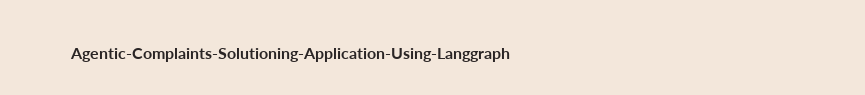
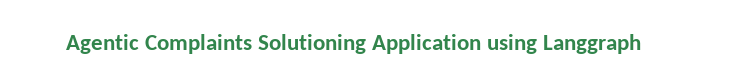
- Agentic-Complaints-Solutioning-Application-Using-Langgraph
+ Agentic Complaints Solutioning Application using Langgraph

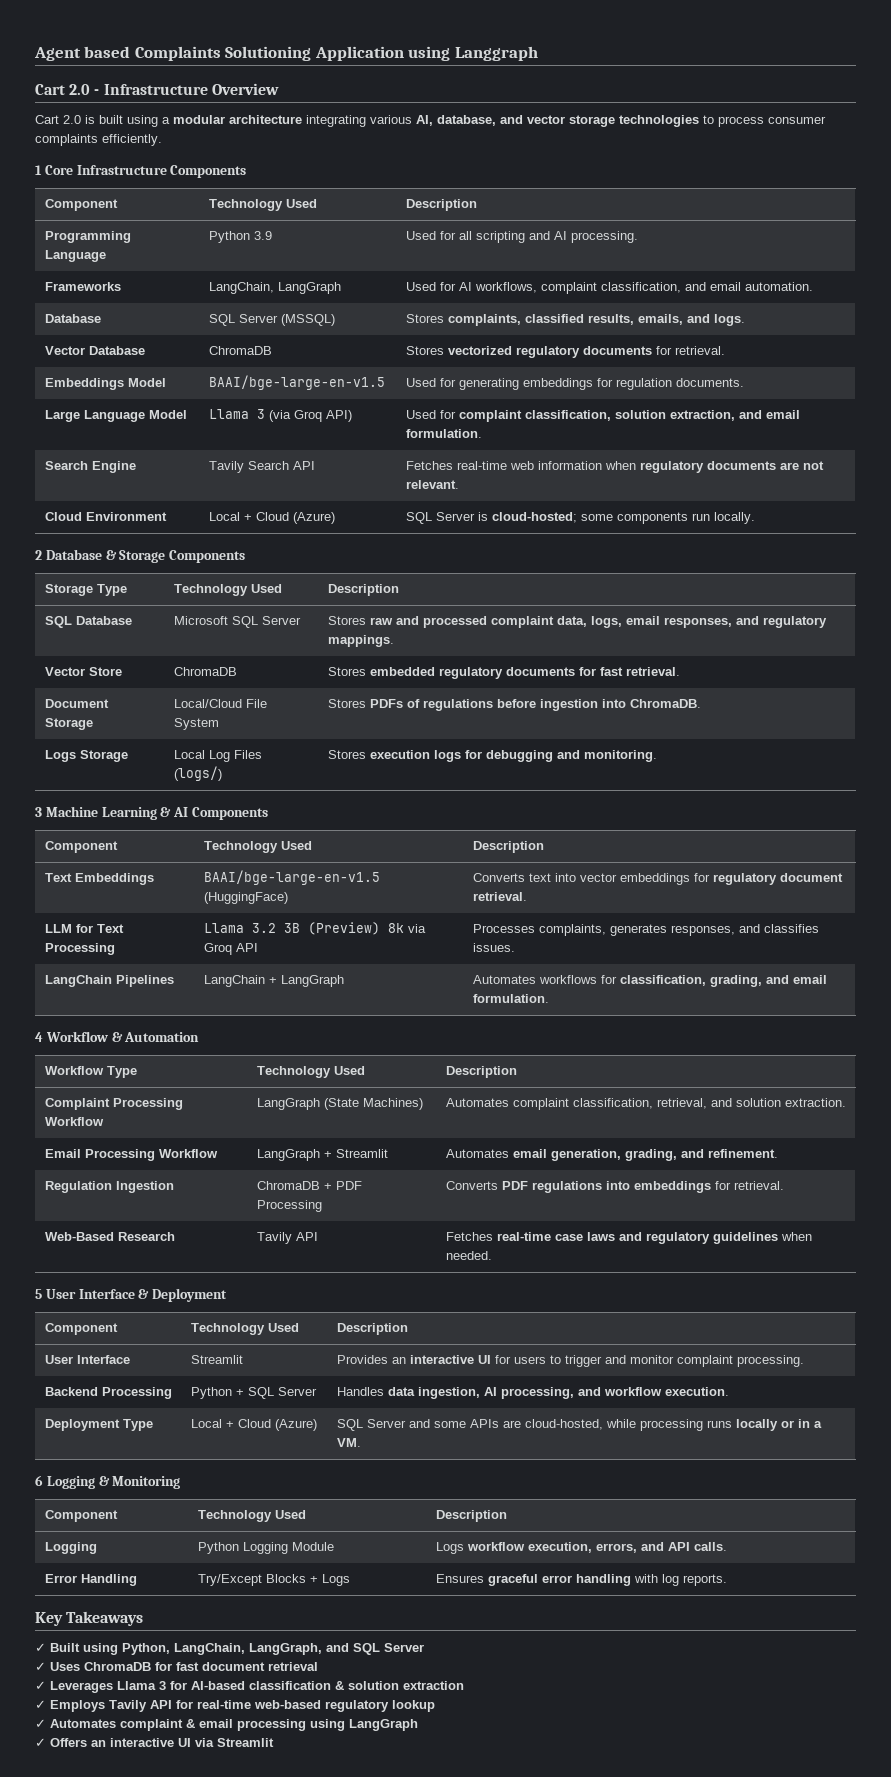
- Agentic Complaints Solutioning Application using Langgraph
+ Agent based Complaints Solutioning Application using Langgraph
+ Cart 2.0 - Infrastructure Overview
+ Cart 2.0 is built using a modular architecture integrating various AI, database, and vector storage technologies to process consumer complaints efficiently.
+ 1 Core Infrastructure Components
+ Component | Technology Used | Description
+ Programming Language | Python 3.9 | Used for all scripting and AI processing.
+ Frameworks | LangChain, LangGraph | Used for AI workflows, complaint classification, and email automation.
+ Database | SQL Server (MSSQL) | Stores complaints, classified results, emails, and logs.
+ Vector Database | ChromaDB | Stores vectorized regulatory documents for retrieval.
+ Embeddings Model | BAAI/bge-large-en-v1.5 | Used for generating embeddings for regulation documents.
+ Large Language Model | Llama 3 (via Groq API) | Used for complaint classification, solution extraction, and email formulation.
+ Search Engine | Tavily Search API | Fetches real-time web information when regulatory documents are not relevant.
+ Cloud Environment | Local + Cloud (Azure) | SQL Server is cloud-hosted; some components run locally.
+ 2 Database & Storage Components
+ Storage Type | Technology Used | Description
+ SQL Database | Microsoft SQL Server | Stores raw and processed complaint data, logs, email responses, and regulatory mappings.
+ Vector Store | ChromaDB | Stores embedded regulatory documents for fast retrieval.
+ Document Storage | Local/Cloud File System | Stores PDFs of regulations before ingestion into ChromaDB.
+ Logs Storage | Local Log Files (logs/) | Stores execution logs for debugging and monitoring.
+ 3 Machine Learning & AI Components
+ Component | Technology Used | Description
+ Text Embeddings | BAAI/bge-large-en-v1.5 (HuggingFace) | Converts text into vector embeddings for regulatory document retrieval.
+ LLM for Text Processing | Llama 3.2 3B (Preview) 8k via Groq API | Processes complaints, generates responses, and classifies issues.
+ LangChain Pipelines | LangChain + LangGraph | Automates workflows for classification, grading, and email formulation.
+ 4 Workflow & Automation
+ Workflow Type | Technology Used | Description
+ Complaint Processing Workflow | LangGraph (State Machines) | Automates complaint classification, retrieval, and solution extraction.
+ Email Processing Workflow | LangGraph + Streamlit | Automates email generation, grading, and refinement.
+ Regulation Ingestion | ChromaDB + PDF Processing | Converts PDF regulations into embeddings for retrieval.
+ Web-Based Research | Tavily API | Fetches real-time case laws and regulatory guidelines when needed.
+ 5 User Interface & Deployment
+ Component | Technology Used | Description
+ User Interface | Streamlit | Provides an interactive UI for users to trigger and monitor complaint processing.
+ Backend Processing | Python + SQL Server | Handles data ingestion, AI processing, and workflow execution.
+ Deployment Type | Local + Cloud (Azure) | SQL Server and some APIs are cloud-hosted, while processing runs locally or in a VM.
+ 6 Logging & Monitoring
+ Component | Technology Used | Description
+ Logging | Python Logging Module | Logs workflow execution, errors, and API calls.
+ Error Handling | Try/Except Blocks + Logs | Ensures graceful error handling with log reports.
+ Key Takeaways
+ ✓ Built using Python, LangChain, LangGraph, and SQL Server
+ ✓ Uses ChromaDB for fast document retrieval
+ ✓ Leverages Llama 3 for AI-based classification & solution extraction
+ ✓ Employs Tavily API for real-time web-based regulatory lookup
+ ✓ Automates complaint & email processing using LangGraph
+ ✓ Offers an interactive UI via Streamlit

